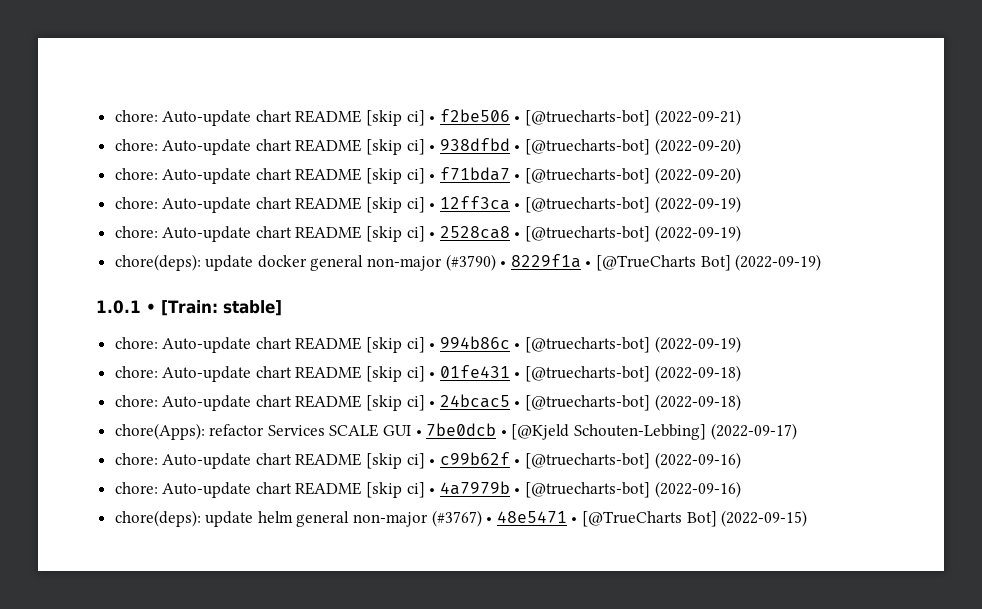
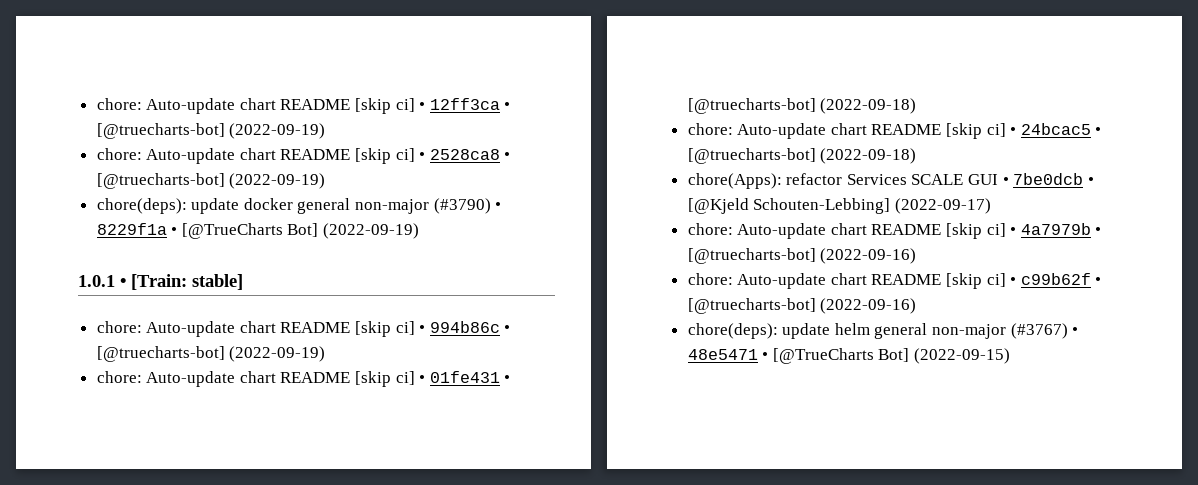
- chore: Auto-update chart README [skip ci] • f2be506 • [@truecharts-bot] (2022-09-21)
- chore: Auto-update chart README [skip ci] • 938dfbd • [@truecharts-bot] (2022-09-20)
- chore: Auto-update chart README [skip ci] • f71bda7 • [@truecharts-bot] (2022-09-20)
- chore: Auto-update chart README [skip ci] • c99b62f • [@truecharts-bot] (2022-09-16)
+ chore: Auto-update chart README [skip ci] • 4a7979b • [@truecharts-bot] (2022-09-16)
- chore: Auto-update chart README [skip ci] • 4a7979b • [@truecharts-bot] (2022-09-16)
+ chore: Auto-update chart README [skip ci] • c99b62f • [@truecharts-bot] (2022-09-16)

